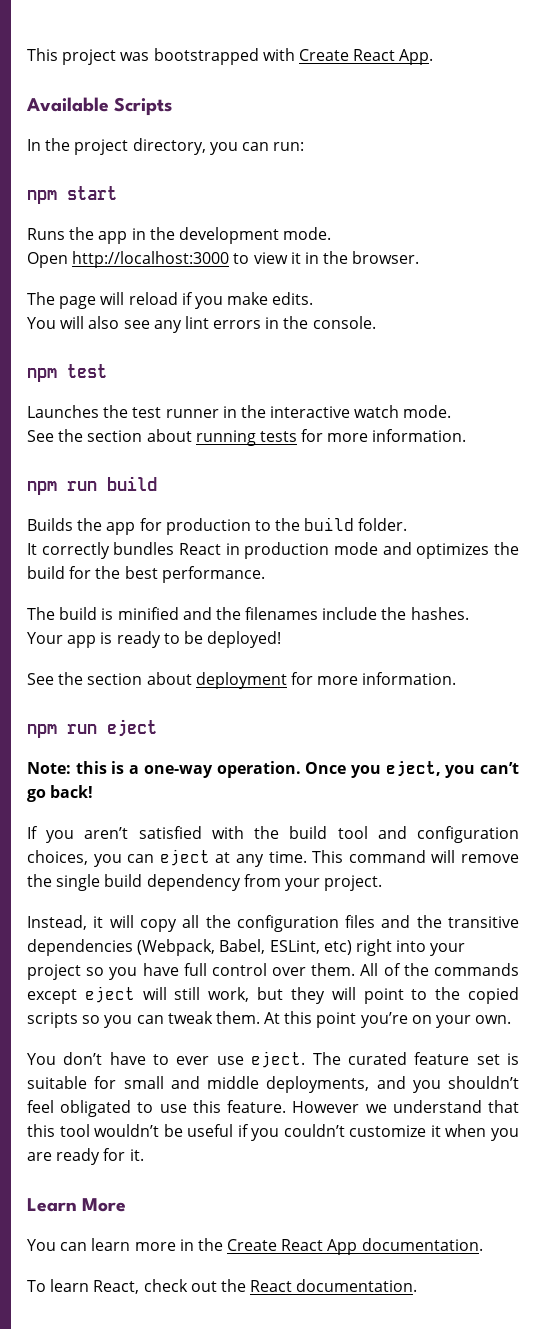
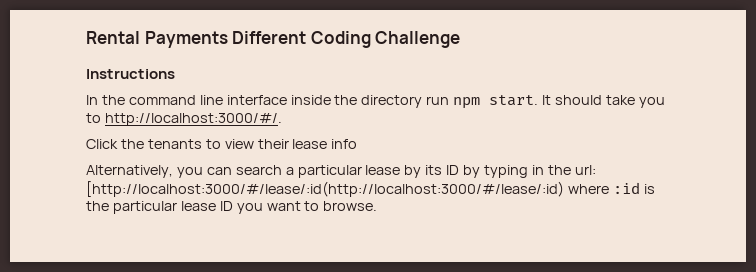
- This project was bootstrapped with Create React App.
- Available Scripts
- In the project directory, you can run:
- npm start
- Runs the app in the development mode.
- Open http://localhost:3000 to view it in the browser.
- The page will reload if you make edits.
- You will also see any lint errors in the console.
- npm test
- Launches the test runner in the interactive watch mode.
- See the section about running tests for more information.
- npm run build
- Builds the app for production to the build folder.
- It correctly bundles React in production mode and optimizes the build for the best performance.
- The build is minified and the filenames include the hashes.
- Your app is ready to be deployed!
- See the section about deployment for more information.
- npm run eject
- Note: this is a one-way operation. Once you eject, you can’t go back!
- If you aren’t satisfied with the build tool and configuration choices, you can eject at any time. This command will remove the single build dependency from your project.
- Instead, it will copy all the configuration files and the transitive dependencies (Webpack, Babel, ESLint, etc) right into your project so you have full control over them. All of the commands except eject will still work, but they will point to the copied scripts so you can tweak them. At this point you’re on your own.
- You don’t have to ever use eject. The curated feature set is suitable for small and middle deployments, and you shouldn’t feel obligated to use this feature. However we understand that this tool wouldn’t be useful if you couldn’t customize it when you are ready for it.
- Learn More
- You can learn more in the Create React App documentation.
- To learn React, check out the React documentation.
+ Rental Payments Different Coding Challenge
+ Instructions
+ In the command line interface inside the directory run npm start. It should take you to http://localhost:3000/#/.
+ Click the tenants to view their lease info
+ Alternatively, you can search a particular lease by its ID by typing in the url: [http://localhost:3000/#/lease/:id(http://localhost:3000/#/lease/:id) where :id is the particular lease ID you want to browse.

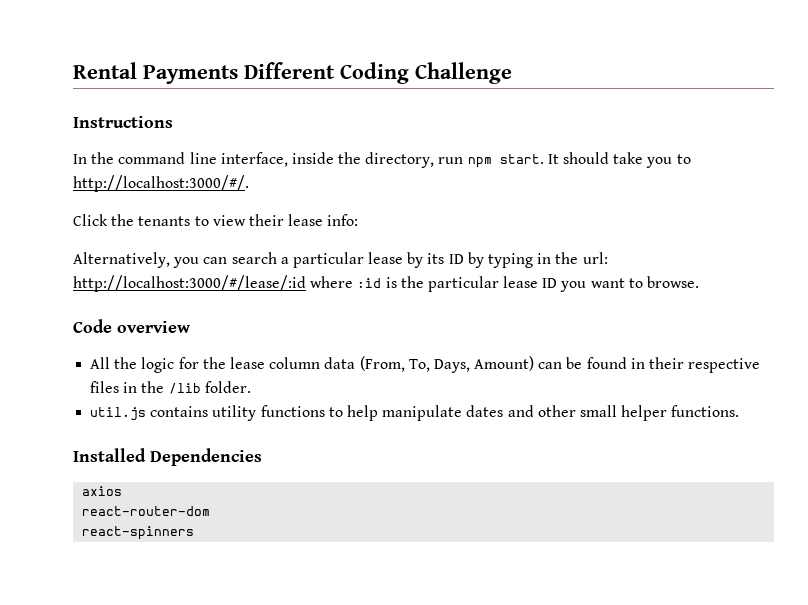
- In the command line interface inside the directory run npm start.
+ In the command line interface, inside the directory, run npm start.
- Click the tenants to view their lease info
+ Click the tenants to view their lease info:
- Alternatively, you can search a particular lease by its ID by typing in the url: [http://localhost:3000/#/lease/:id(http://localhost:3000/#/lease/:id) where :id is the particular lease ID you want to browse.
+ Alternatively, you can search a particular lease by its ID by typing in the url: http://localhost:3000/#/lease/:id where :id is the particular lease ID you want to browse.
+ Code overview
+ All the logic for the lease column data (From, To, Days, Amount) can be found in their respective files in the /lib folder.
+ util.js contains utility functions to help manipulate dates and other small helper functions.
+ Installed Dependencies
+ axios
+ react-router-dom
+ react-spinners

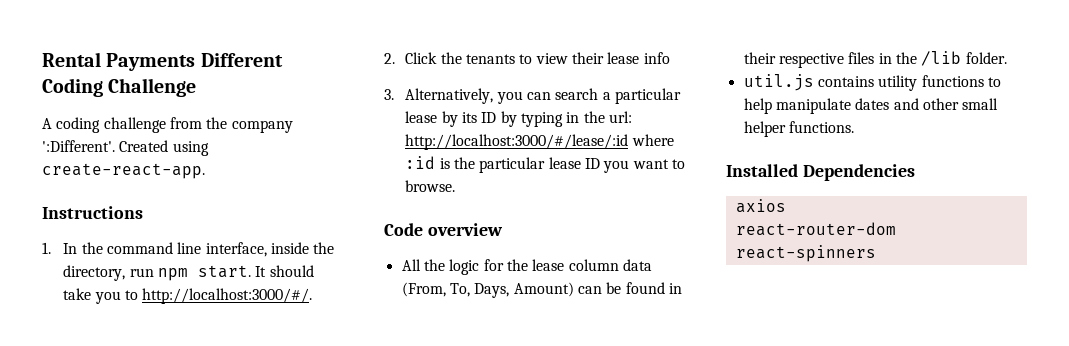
+ A coding challenge from the company ':Different'. Created using create-react-app.
- In the command line interface, inside the directory, run npm start.
+ 1. In the command line interface, inside the directory, run npm start.
- Click the tenants to view their lease info:
- Alternatively, you can search a particular lease by its ID by typing in the url: http://localhost:3000/#/lease/:id where :id is the particular lease ID you want to browse.
+ 2. Click the tenants to view their lease info
+ 3. Alternatively, you can search a particular lease by its ID by typing in the url: http://localhost:3000/#/lease/:id where :id is the particular lease ID you want to browse.

